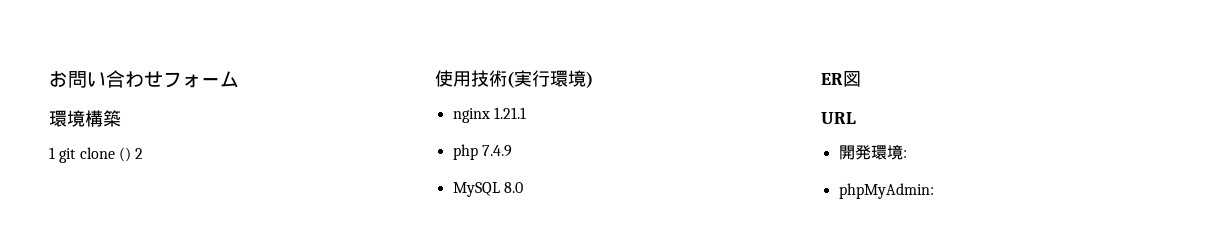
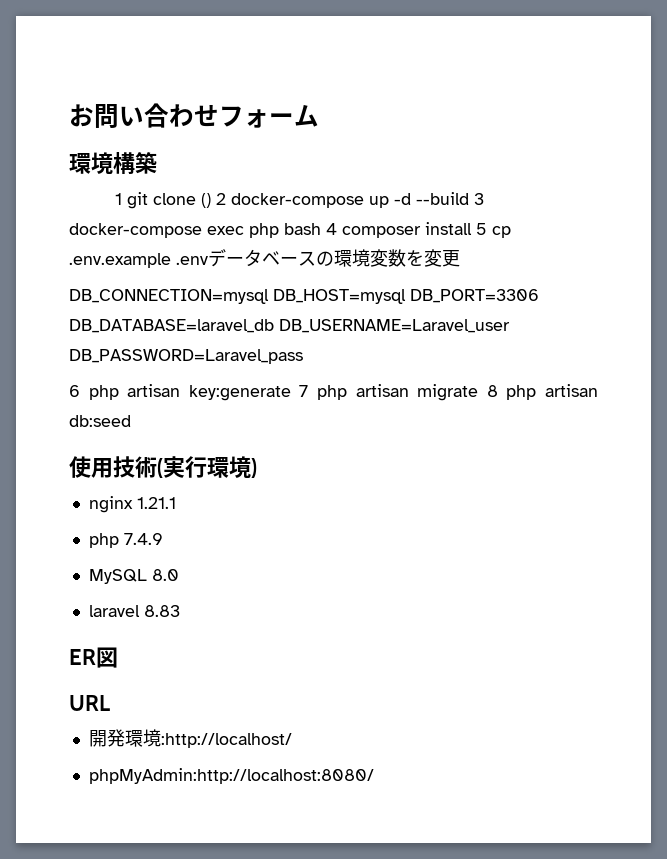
- 1 git clone () 2
+ 1 git clone () 2 docker-compose up -d --build 3 docker-compose exec php bash 4 composer install 5 cp .env.example .envデータベースの環境変数を変更
+ DB_CONNECTION=mysql DB_HOST=mysql DB_PORT=3306 DB_DATABASE=laravel_db DB_USERNAME=Laravel_user DB_PASSWORD=Laravel_pass
+ 6 php artisan key:generate 7 php artisan migrate 8 php artisan db:seed
+ laravel 8.83
- 開発環境:
- phpMyAdmin:
+ 開発環境:http://localhost/
+ phpMyAdmin:http://localhost:8080/

